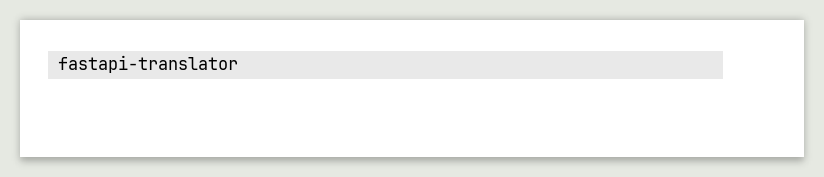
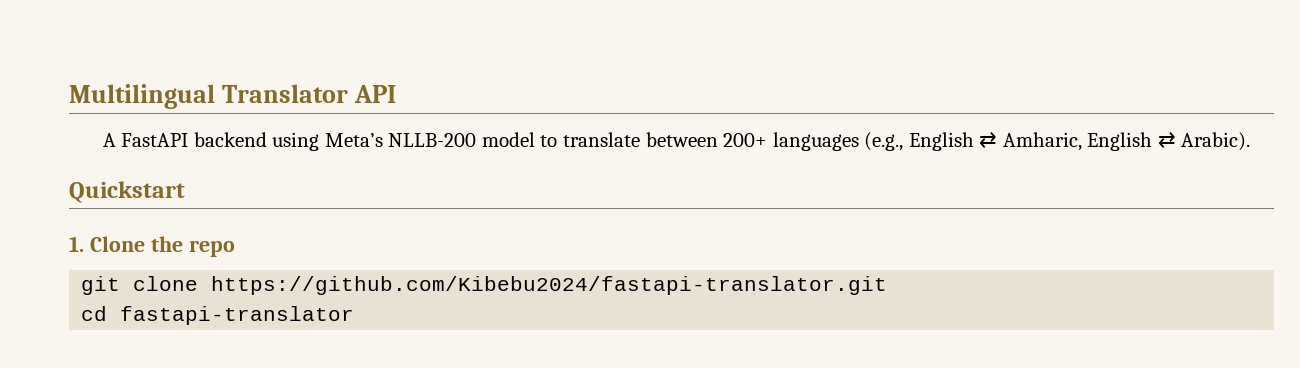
- fastapi-translator
+ Multilingual Translator API
+ A FastAPI backend using Meta’s NLLB-200 model to translate between 200+ languages (e.g., English ⇄ Amharic, English ⇄ Arabic).
+ Quickstart
+ 1. Clone the repo
+ git clone https://github.com/Kibebu2024/fastapi-translator.git
+ cd fastapi-translator

